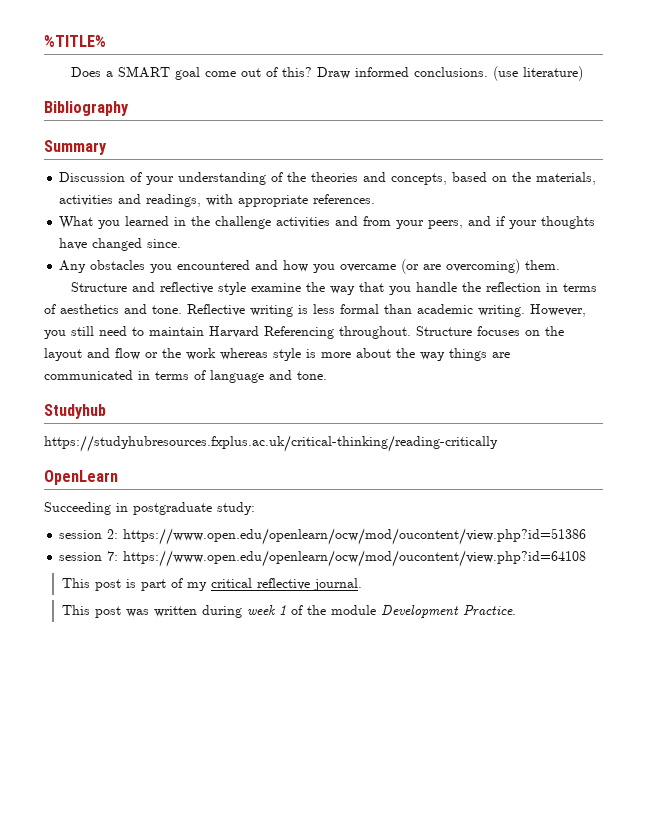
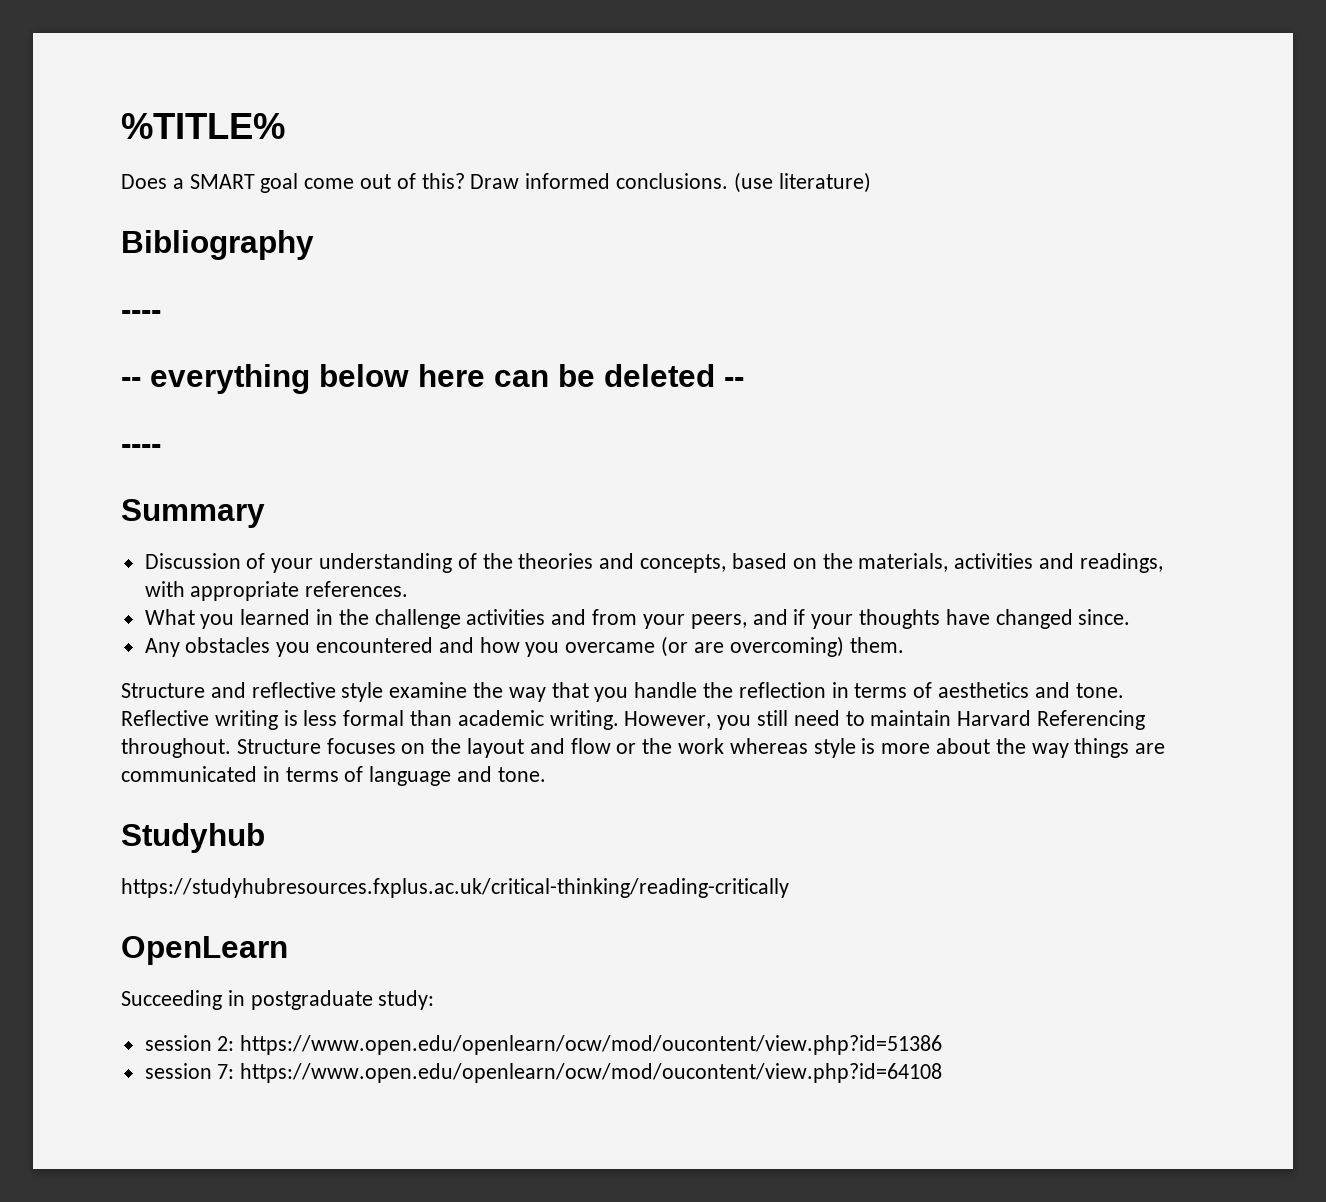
  Bibliography
+ ----
+ -- everything below here can be deleted --
+ ----
- This post is part of my critical reflective journal.
- This post was written during week 1 of the module Development Practice.

